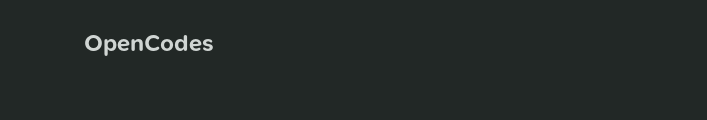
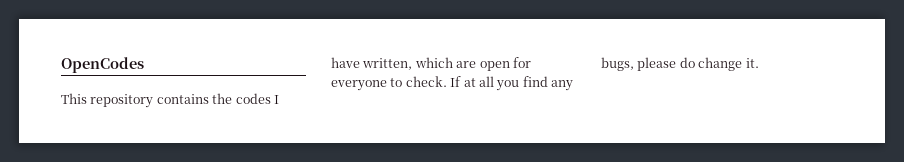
+ This repository contains the codes I have written, which are open for everyone to check. If at all you find any bugs, please do change it.

